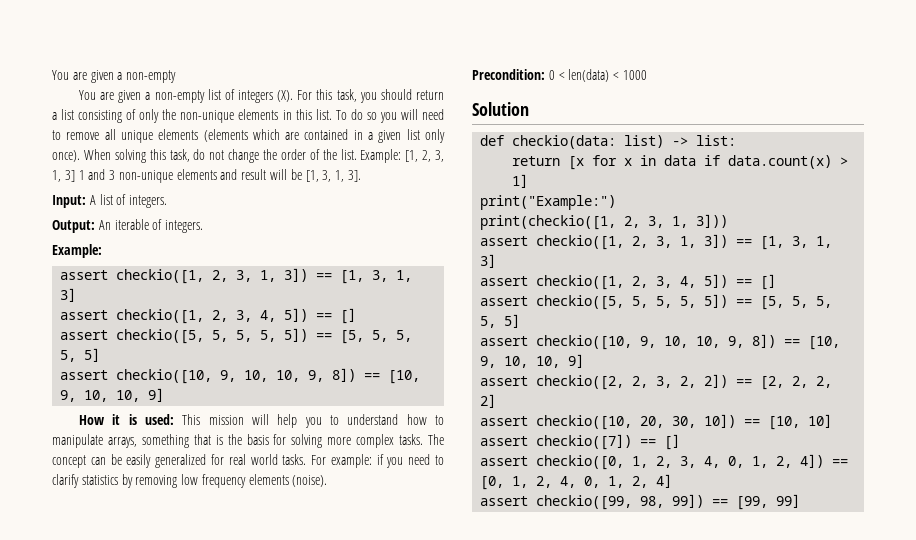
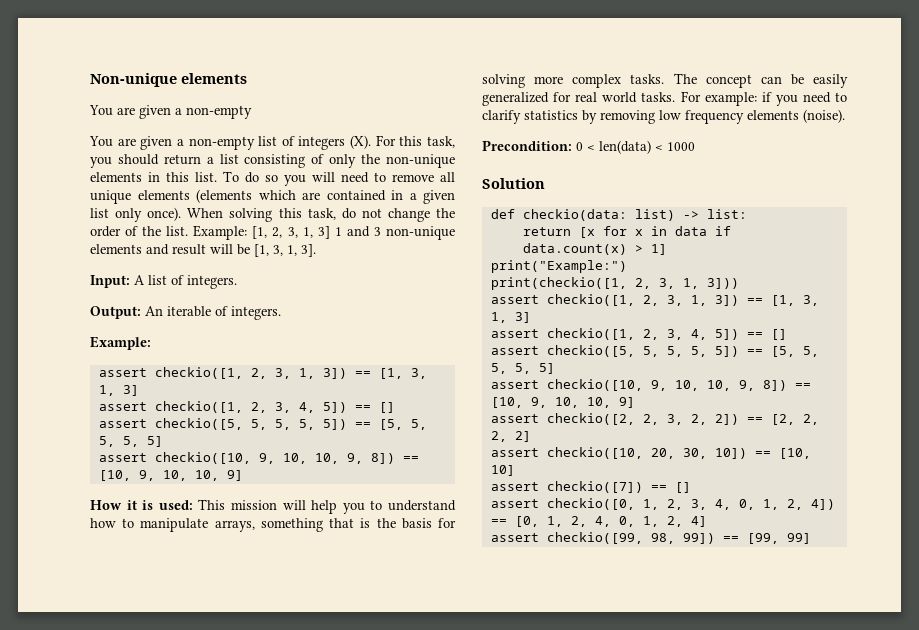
+ Non-unique elements

